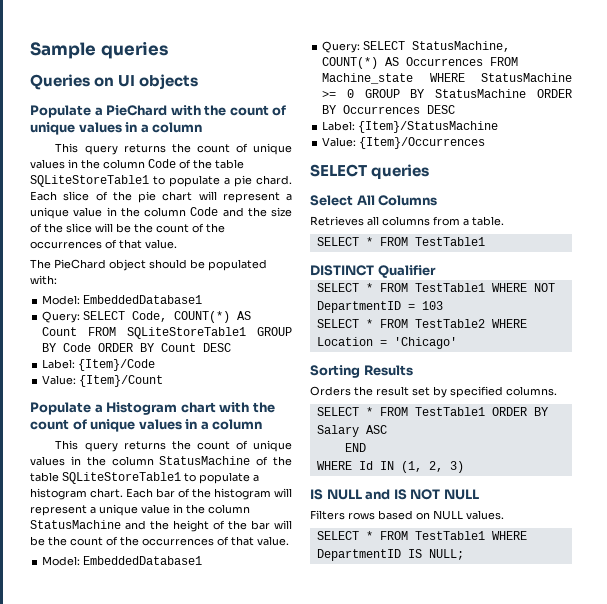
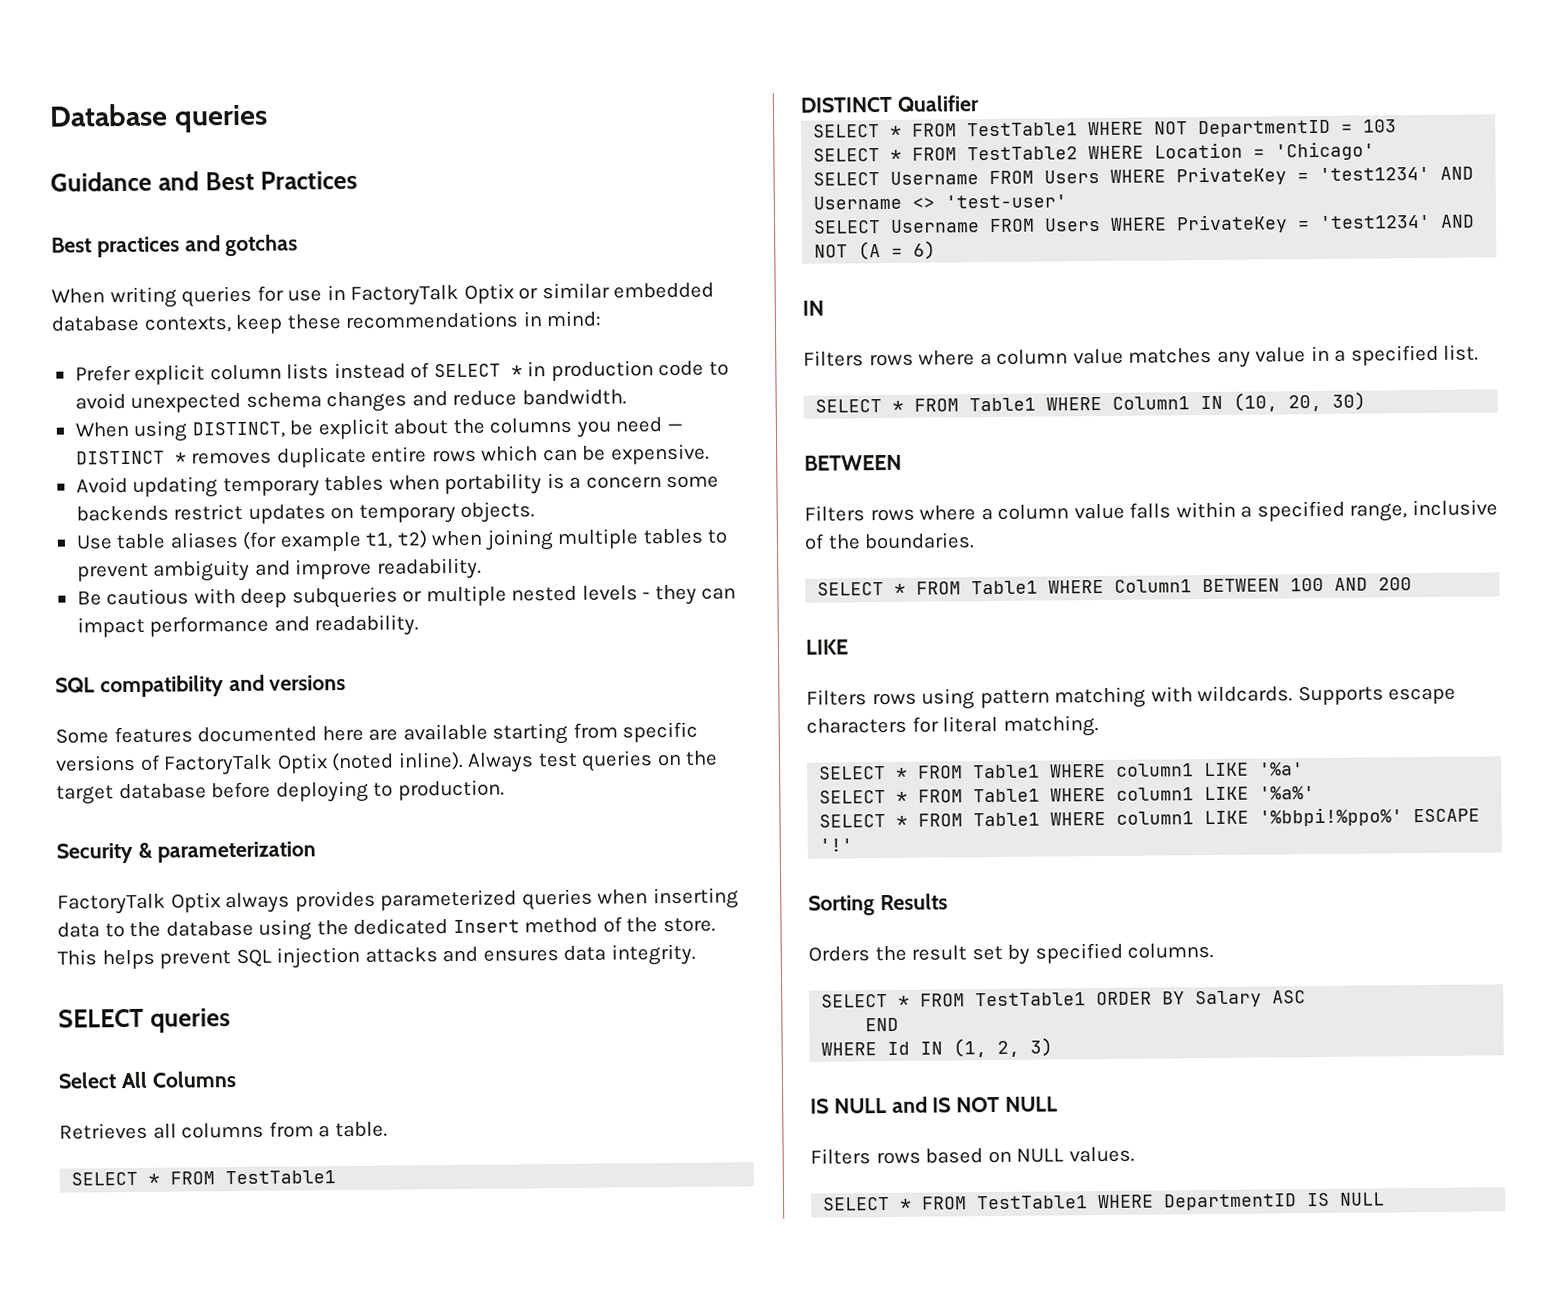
- Sample queries
- Queries on UI objects
- Populate a PieChard with the count of unique values in a column
- This query returns the count of unique values in the column Code of the table SQLiteStoreTable1 to populate a pie chard. Each slice of the pie chart will represent a unique value in the column Code and the size of the slice will be the count of the occurrences of that value.
- The PieChard object should be populated with:
- Model: EmbeddedDatabase1
- Query: SELECT Code, COUNT(*) AS Count FROM SQLiteStoreTable1 GROUP BY Code ORDER BY Count DESC
- Label: {Item}/Code
- Value: {Item}/Count
- Populate a Histogram chart with the count of unique values in a column
- This query returns the count of unique values in the column StatusMachine of the table SQLiteStoreTable1 to populate a histogram chart. Each bar of the histogram will represent a unique value in the column StatusMachine and the height of the bar will be the count of the occurrences of that value.
- Model: EmbeddedDatabase1
- Query: SELECT StatusMachine, COUNT(*) AS Occurrences FROM Machine_state WHERE StatusMachine >= 0 GROUP BY StatusMachine ORDER BY Occurrences DESC
- Label: {Item}/StatusMachine
- Value: {Item}/Occurrences
+ Database queries
+ Guidance and Best Practices
+ Best practices and gotchas
+ When writing queries for use in FactoryTalk Optix or similar embedded database contexts, keep these recommendations in mind:
+ Prefer explicit column lists instead of SELECT * in production code to avoid unexpected schema changes and reduce bandwidth.
+ When using DISTINCT, be explicit about the columns you need — DISTINCT * removes duplicate entire rows which can be expensive.
+ Avoid updating temporary tables when portability is a concern some backends restrict updates on temporary objects.
+ Use table aliases (for example t1, t2) when joining multiple tables to prevent ambiguity and improve readability.
+ Be cautious with deep subqueries or multiple nested levels - they can impact performance and readability.
+ SQL compatibility and versions
+ Some features documented here are available starting from specific versions of FactoryTalk Optix (noted inline). Always test queries on the target database before deploying to production.
+ Security & parameterization
+ FactoryTalk Optix always provides parameterized queries when inserting data to the database using the dedicated Insert method of the store. This helps prevent SQL injection attacks and ensures data integrity.
+ SELECT Username FROM Users WHERE PrivateKey = 'test1234' AND Username <> 'test-user'
+ SELECT Username FROM Users WHERE PrivateKey = 'test1234' AND NOT (A = 6)
+ IN
+ Filters rows where a column value matches any value in a specified list.
+ SELECT * FROM Table1 WHERE Column1 IN (10, 20, 30)
+ BETWEEN
+ Filters rows where a column value falls within a specified range, inclusive of the boundaries.
+ SELECT * FROM Table1 WHERE Column1 BETWEEN 100 AND 200
+ LIKE
+ Filters rows using pattern matching with wildcards. Supports escape characters for literal matching.
+ SELECT * FROM Table1 WHERE column1 LIKE '%a'
+ SELECT * FROM Table1 WHERE column1 LIKE '%a%'
+ SELECT * FROM Table1 WHERE column1 LIKE '%bbpi!%ppo%' ESCAPE '!'
- SELECT * FROM TestTable1 WHERE DepartmentID IS NULL;
+ SELECT * FROM TestTable1 WHERE DepartmentID IS NULL

